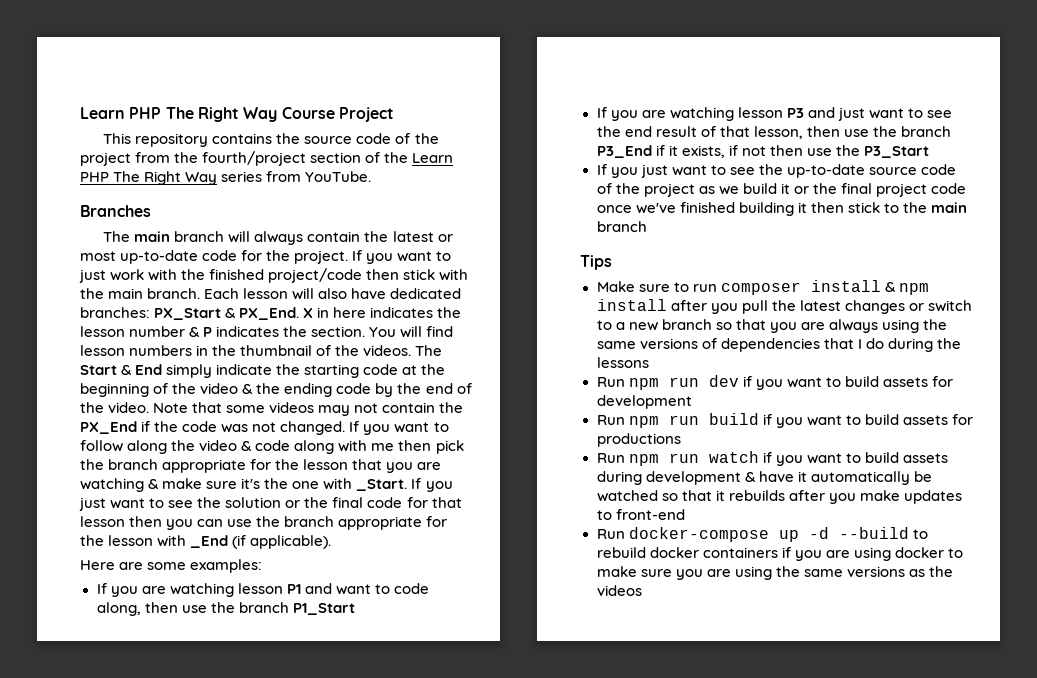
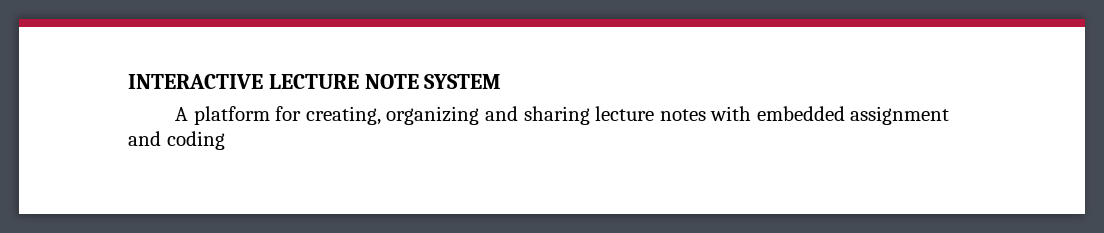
- Learn PHP The Right Way Course Project
- This repository contains the source code of the project from the fourth/project section of the Learn PHP The Right Way series from YouTube.
- Branches
- The main branch will always contain the latest or most up-to-date code for the project. If you want to just work with the finished project/code then stick with the main branch. Each lesson will also have dedicated branches: PX_Start & PX_End. X in here indicates the lesson number & P indicates the section. You will find lesson numbers in the thumbnail of the videos. The Start & End simply indicate the starting code at the beginning of the video & the ending code by the end of the video. Note that some videos may not contain the PX_End if the code was not changed. If you want to follow along the video & code along with me then pick the branch appropriate for the lesson that you are watching & make sure it's the one with _Start. If you just want to see the solution or the final code for that lesson then you can use the branch appropriate for the lesson with _End (if applicable).
- Here are some examples:
- If you are watching lesson P1 and want to code along, then use the branch P1_Start
- If you are watching lesson P3 and just want to see the end result of that lesson, then use the branch P3_End if it exists, if not then use the P3_Start
- If you just want to see the up-to-date source code of the project as we build it or the final project code once we've finished building it then stick to the main branch
- Tips
- Make sure to run composer install & npm install after you pull the latest changes or switch to a new branch so that you are always using the same versions of dependencies that I do during the lessons
- Run npm run dev if you want to build assets for development
- Run npm run build if you want to build assets for productions
- Run npm run watch if you want to build assets during development & have it automatically be watched so that it rebuilds after you make updates to front-end
- Run docker-compose up -d --build to rebuild docker containers if you are using docker to make sure you are using the same versions as the videos
+ INTERACTIVE LECTURE NOTE SYSTEM
+ A platform for creating, organizing and sharing lecture notes with embedded assignment and coding

